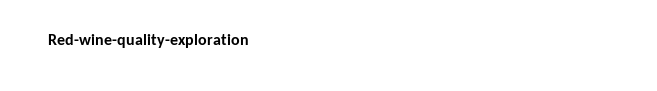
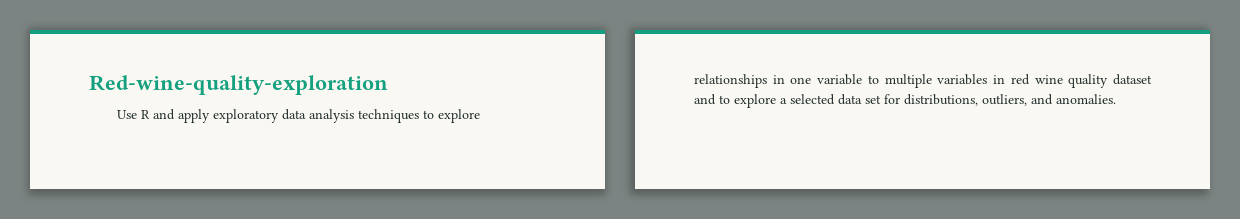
+ Use R and apply exploratory data analysis techniques to explore relationships in one variable to multiple variables in red wine quality dataset and to explore a selected data set for distributions, outliers, and anomalies.

